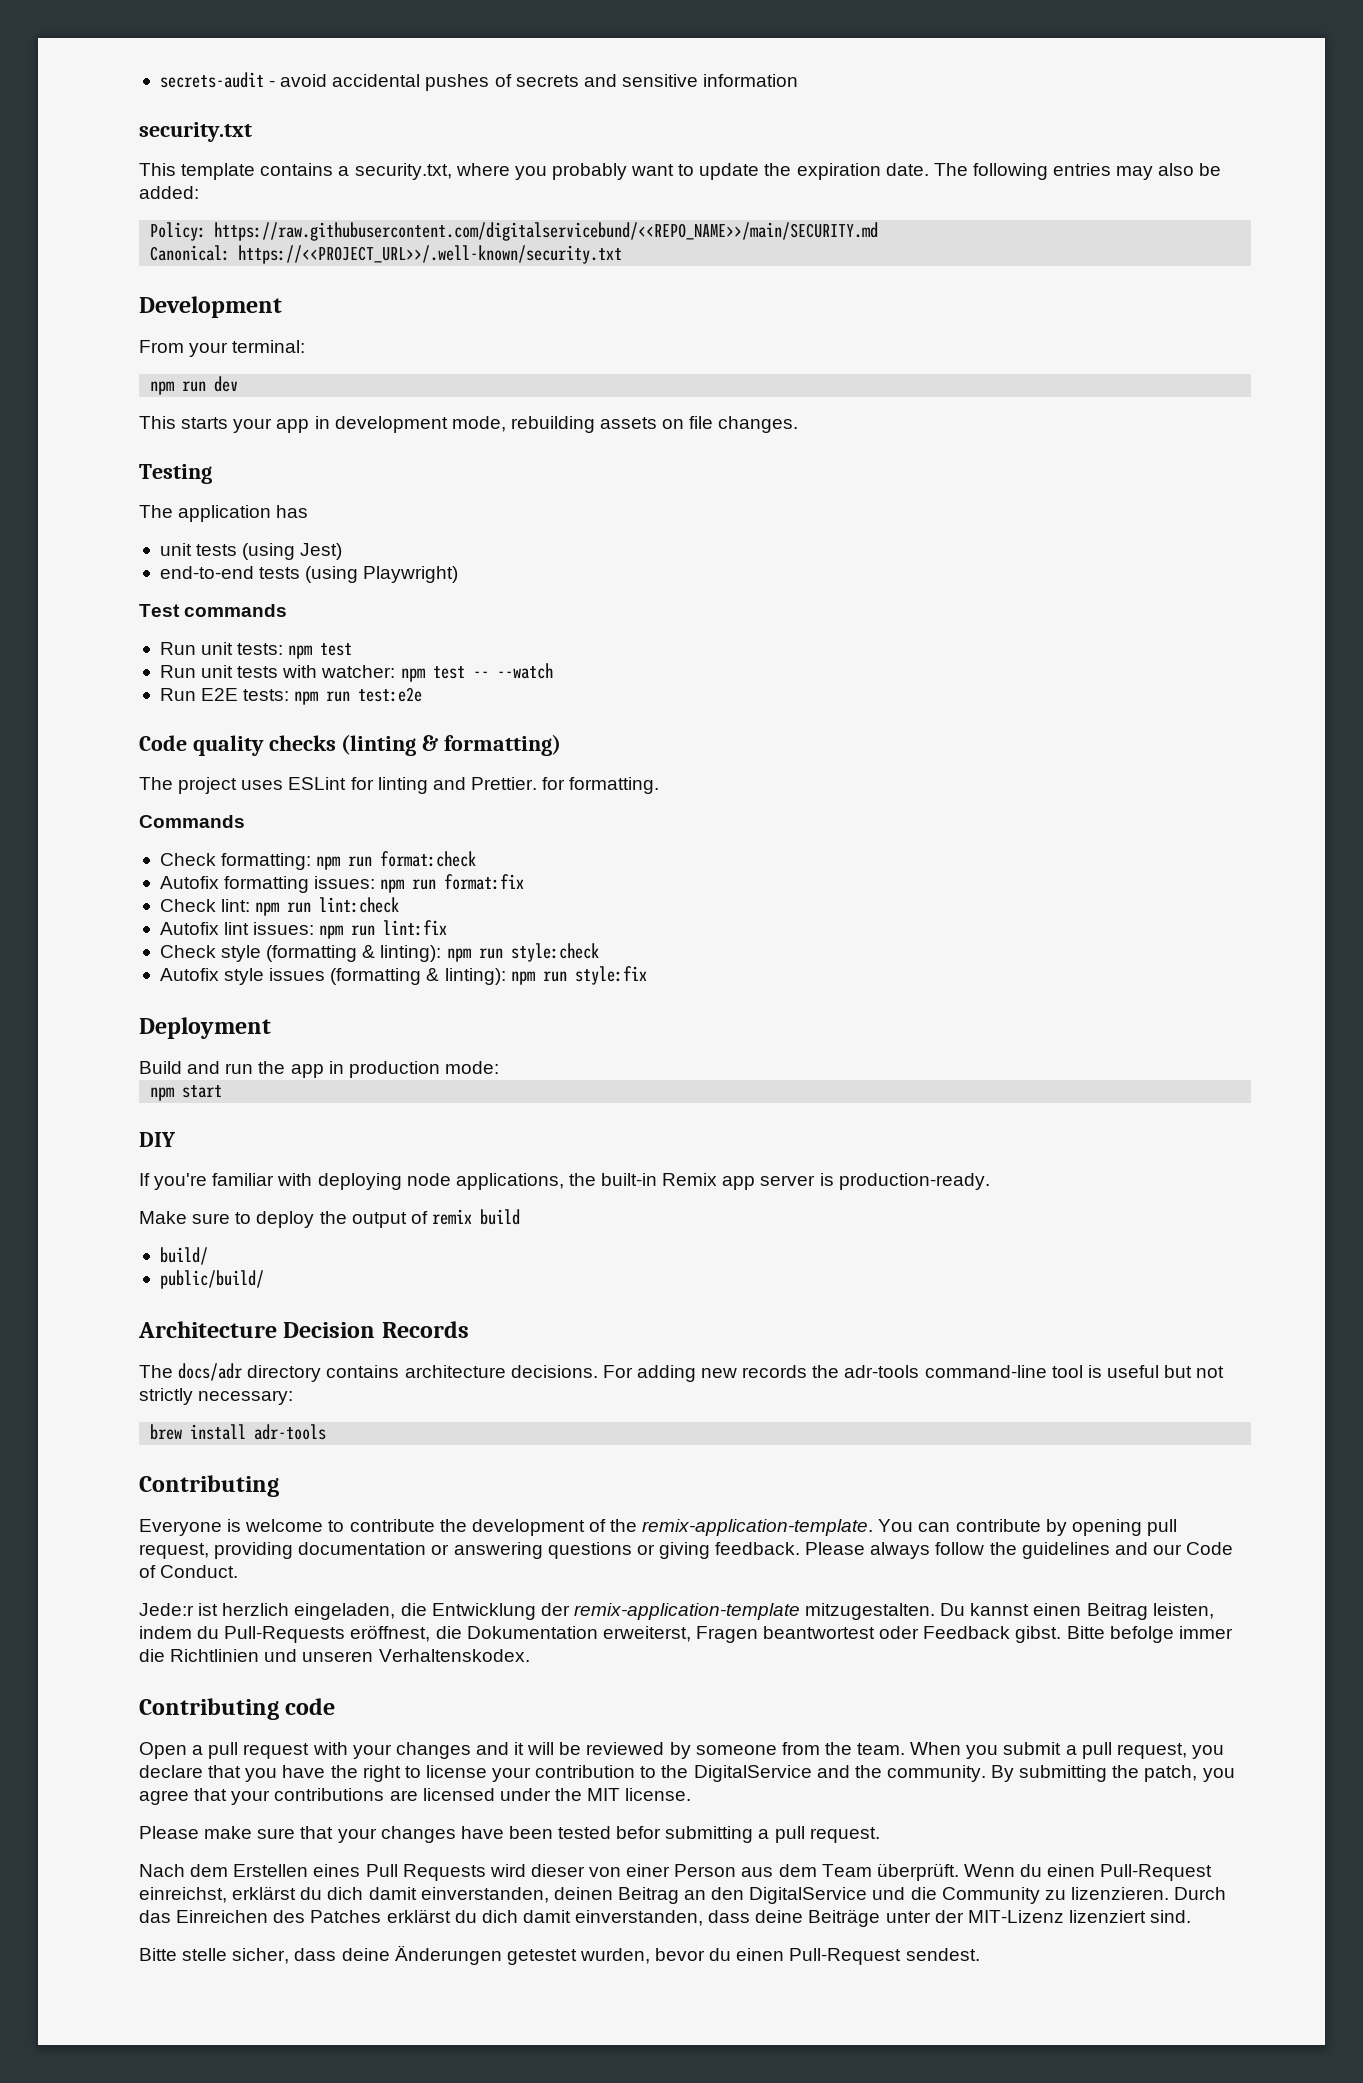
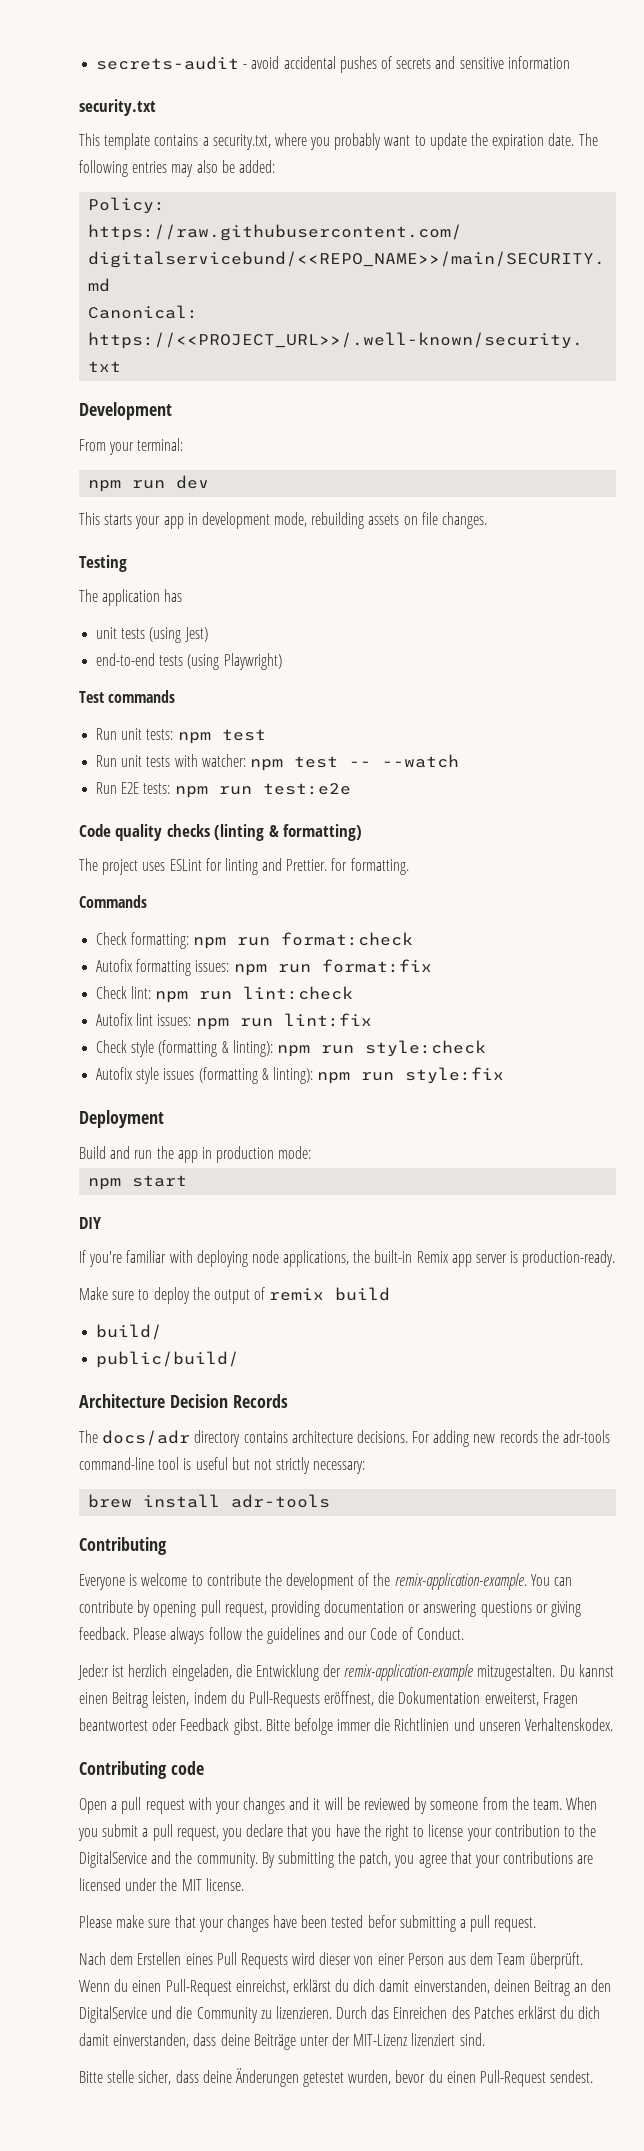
- Everyone is welcome to contribute the development of the remix-application-template.
+ Everyone is welcome to contribute the development of the remix-application-example.
- Jede:r ist herzlich eingeladen, die Entwicklung der remix-application-template mitzugestalten.
+ Jede:r ist herzlich eingeladen, die Entwicklung der remix-application-example mitzugestalten.

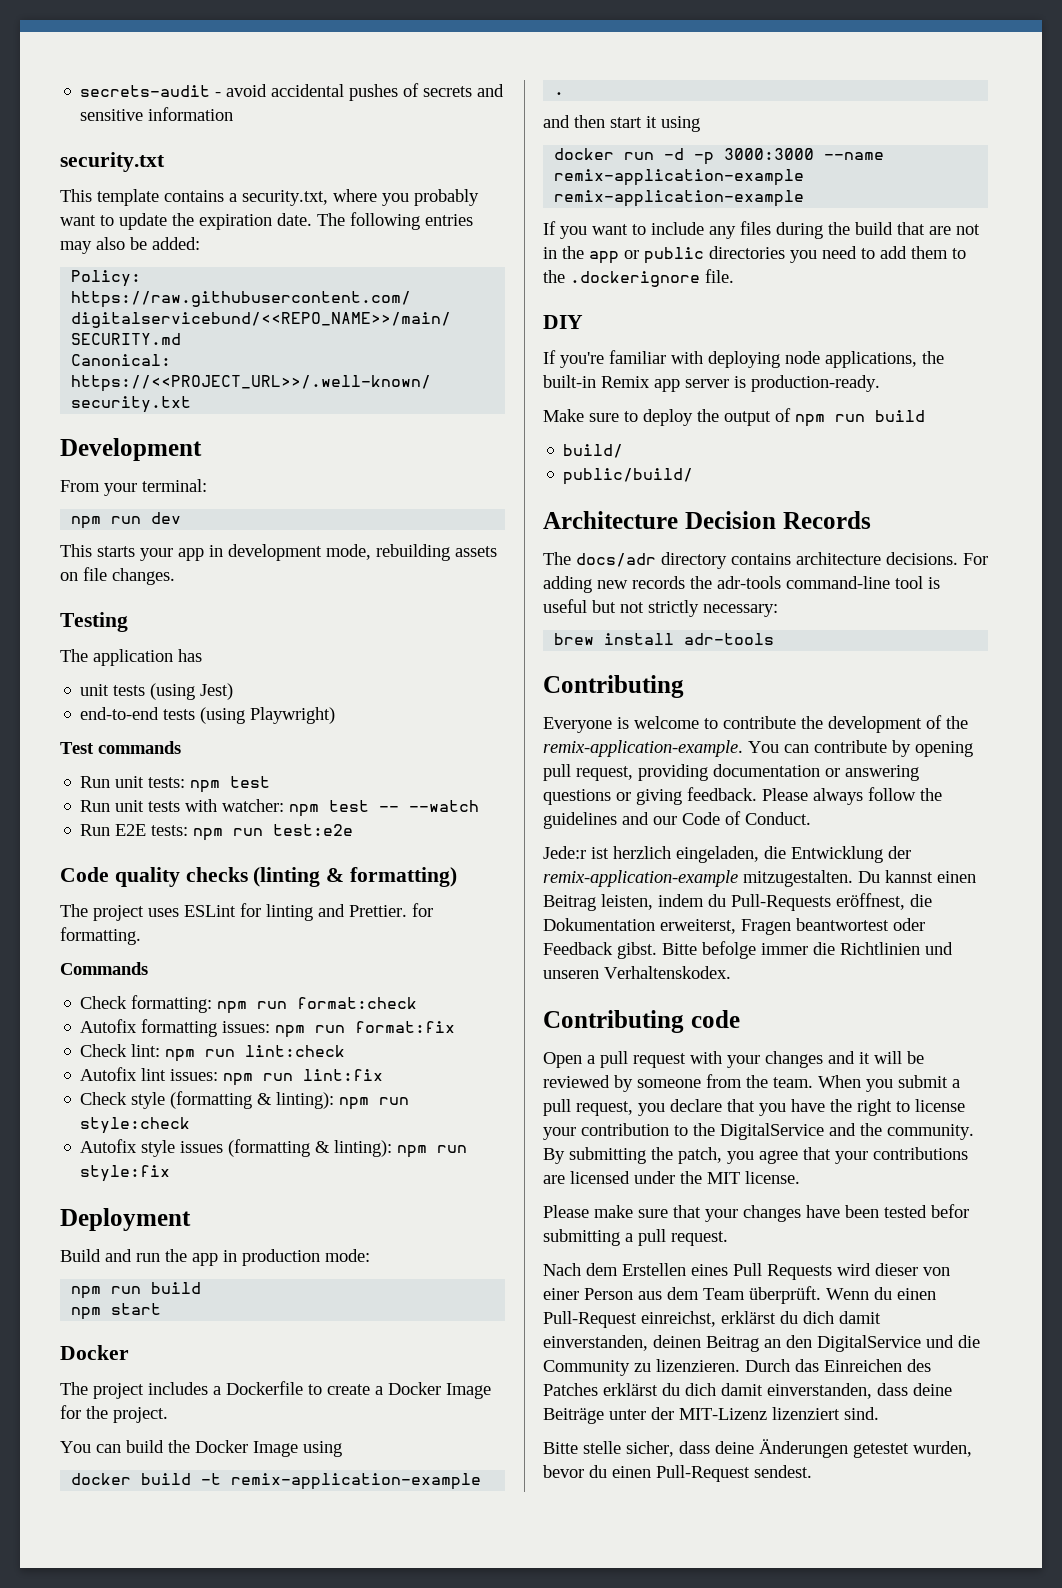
  Build and run the app in production mode:
+ npm run build
  npm start
+ Docker
+ The project includes a Dockerfile to create a Docker Image for the project.
+ You can build the Docker Image using
+ docker build -t remix-application-example .
+ and then start it using
+ docker run -d -p 3000:3000 --name remix-application-example remix-application-example
+ If you want to include any files during the build that are not in the app or public directories you need to add them to the .dockerignore file.
- Make sure to deploy the output of remix build
+ Make sure to deploy the output of npm run build

